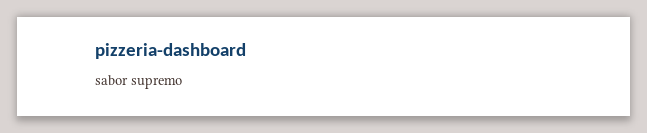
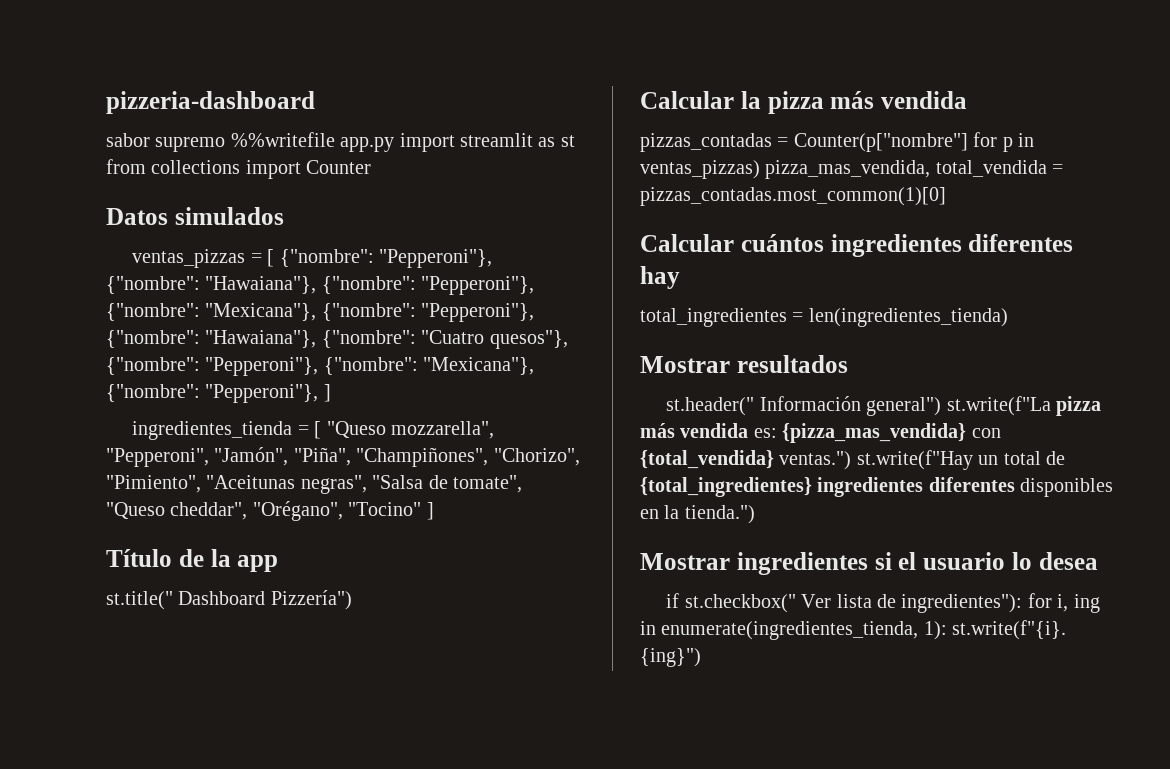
- sabor supremo
+ sabor supremo %%writefile app.py import streamlit as st from collections import Counter
+ Datos simulados
+ ventas_pizzas = [ {"nombre": "Pepperoni"}, {"nombre": "Hawaiana"}, {"nombre": "Pepperoni"}, {"nombre": "Mexicana"}, {"nombre": "Pepperoni"}, {"nombre": "Hawaiana"}, {"nombre": "Cuatro quesos"}, {"nombre": "Pepperoni"}, {"nombre": "Mexicana"}, {"nombre": "Pepperoni"}, ]
+ ingredientes_tienda = [ "Queso mozzarella", "Pepperoni", "Jamón", "Piña", "Champiñones", "Chorizo", "Pimiento", "Aceitunas negras", "Salsa de tomate", "Queso cheddar", "Orégano", "Tocino" ]
+ Título de la app
+ st.title(" Dashboard Pizzería")
+ Calcular la pizza más vendida
+ pizzas_contadas = Counter(p["nombre"] for p in ventas_pizzas) pizza_mas_vendida, total_vendida = pizzas_contadas.most_common(1)[0]
+ Calcular cuántos ingredientes diferentes hay
+ total_ingredientes = len(ingredientes_tienda)
+ Mostrar resultados
+ st.header(" Información general") st.write(f"La pizza más vendida es: {pizza_mas_vendida} con {total_vendida} ventas.") st.write(f"Hay un total de {total_ingredientes} ingredientes diferentes disponibles en la tienda.")
+ Mostrar ingredientes si el usuario lo desea
+ if st.checkbox(" Ver lista de ingredientes"): for i, ing in enumerate(ingredientes_tienda, 1): st.write(f"{i}. {ing}")

